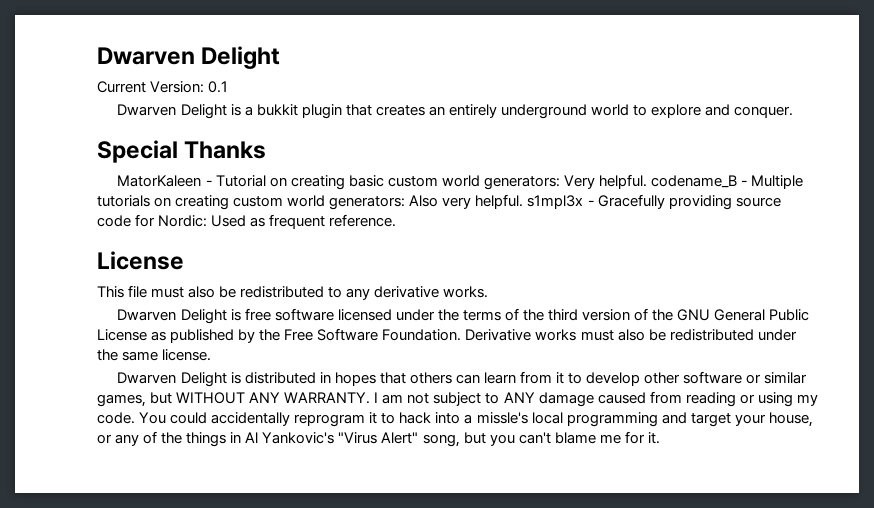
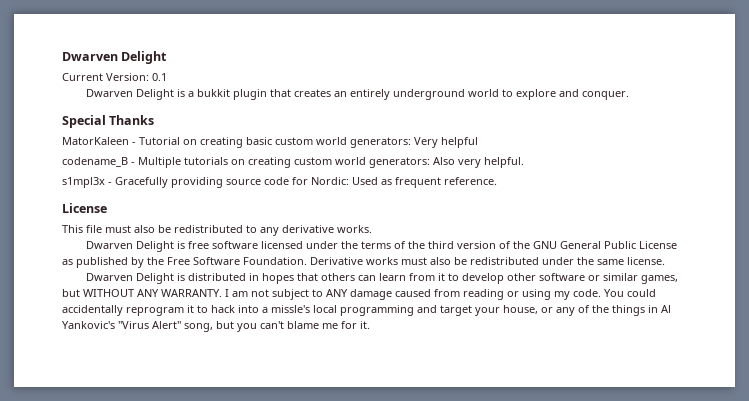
- MatorKaleen - Tutorial on creating basic custom world generators: Very helpful. codename_B - Multiple tutorials on creating custom world generators: Also very helpful. s1mpl3x - Gracefully providing source code for Nordic: Used as frequent reference.
+ MatorKaleen - Tutorial on creating basic custom world generators: Very helpful
+ codename_B - Multiple tutorials on creating custom world generators: Also very helpful.
+ s1mpl3x - Gracefully providing source code for Nordic: Used as frequent reference.

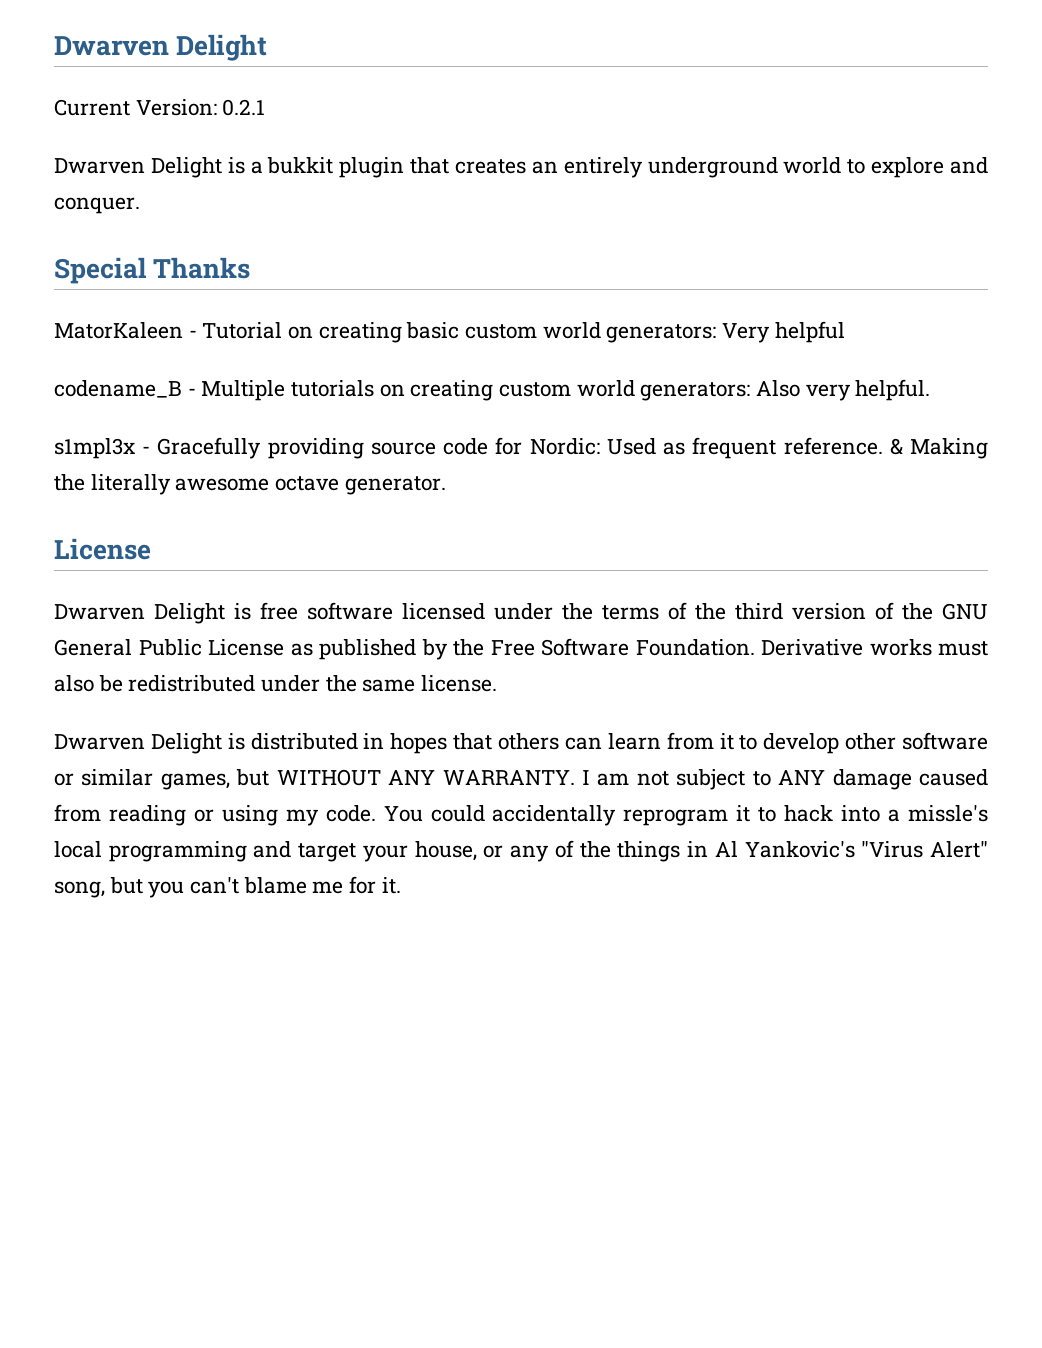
- Current Version: 0.1
+ Current Version: 0.2.1
- s1mpl3x - Gracefully providing source code for Nordic: Used as frequent reference.
+ s1mpl3x - Gracefully providing source code for Nordic: Used as frequent reference. & Making the literally awesome octave generator.
  License
- This file must also be redistributed to any derivative works.

